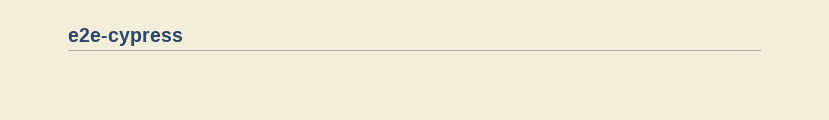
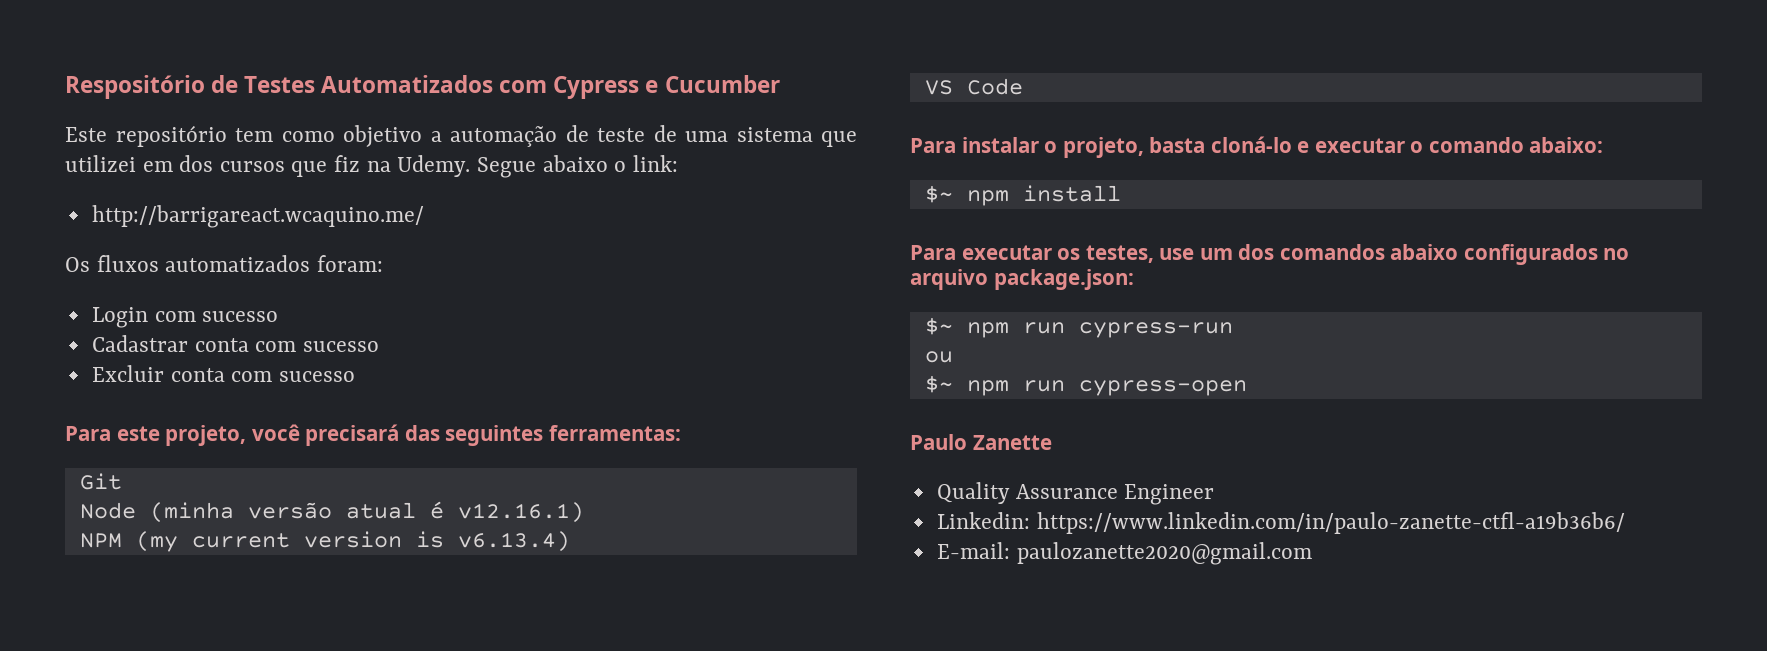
- e2e-cypress
+ Respositório de Testes Automatizados com Cypress e Cucumber
+ Este repositório tem como objetivo a automação de teste de uma sistema que utilizei em dos cursos que fiz na Udemy. Segue abaixo o link:
+ http://barrigareact.wcaquino.me/
+ Os fluxos automatizados foram:
+ Login com sucesso
+ Cadastrar conta com sucesso
+ Excluir conta com sucesso
+ Para este projeto, você precisará das seguintes ferramentas:
+ Git
+ Node (minha versão atual é v12.16.1)
+ NPM (my current version is v6.13.4)
+ VS Code
+ Para instalar o projeto, basta cloná-lo e executar o comando abaixo:
+ $~ npm install
+ Para executar os testes, use um dos comandos abaixo configurados no arquivo package.json:
+ $~ npm run cypress-run
+ ou
+ $~ npm run cypress-open
+ Paulo Zanette
+ Quality Assurance Engineer
+ Linkedin: https://www.linkedin.com/in/paulo-zanette-ctfl-a19b36b6/
+ E-mail: paulozanette2020@gmail.com

